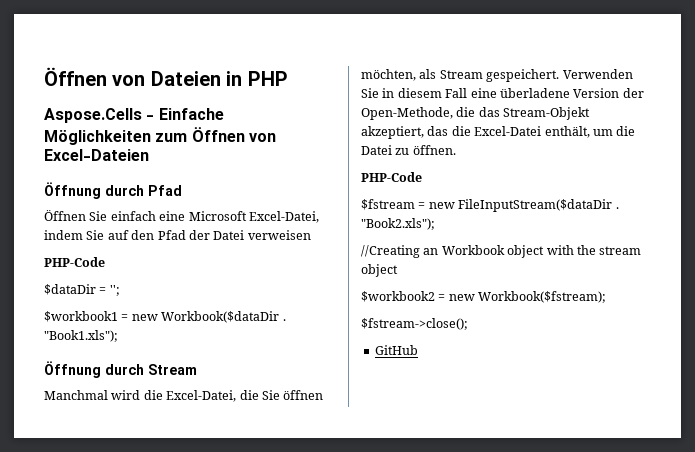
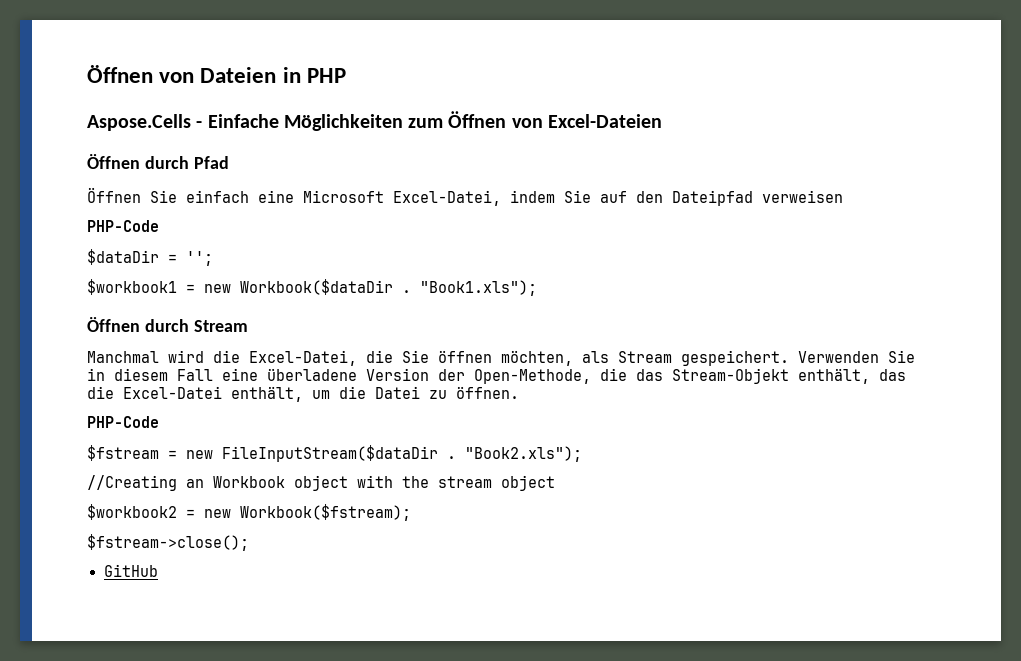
- Öffnung durch Pfad
+ Öffnen durch Pfad
- Öffnen Sie einfach eine Microsoft Excel-Datei, indem Sie auf den Pfad der Datei verweisen
+ Öffnen Sie einfach eine Microsoft Excel-Datei, indem Sie auf den Dateipfad verweisen
- Öffnung durch Stream
+ Öffnen durch Stream
- Verwenden Sie in diesem Fall eine überladene Version der Open-Methode, die das Stream-Objekt akzeptiert, das die Excel-Datei enthält, um die Datei zu öffnen.
+ Verwenden Sie in diesem Fall eine überladene Version der Open-Methode, die das Stream-Objekt enthält, das die Excel-Datei enthält, um die Datei zu öffnen.

